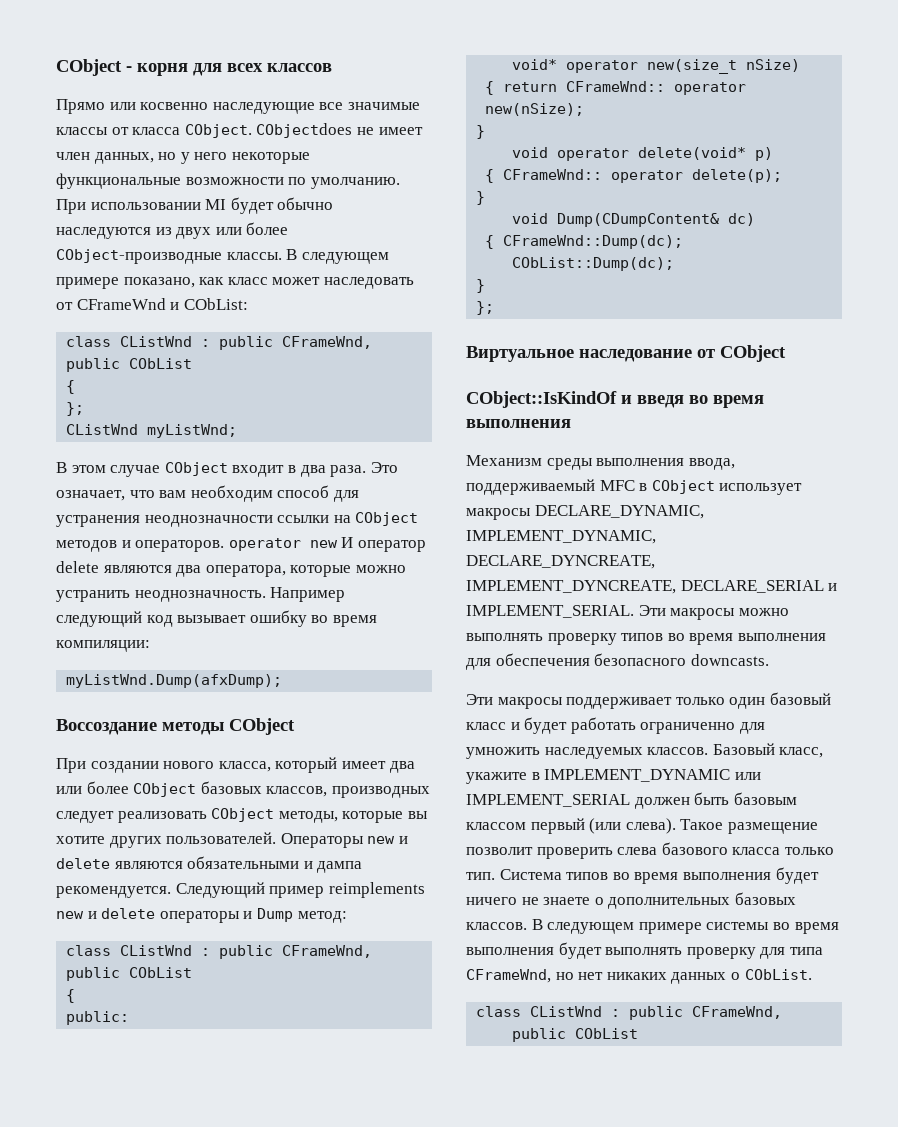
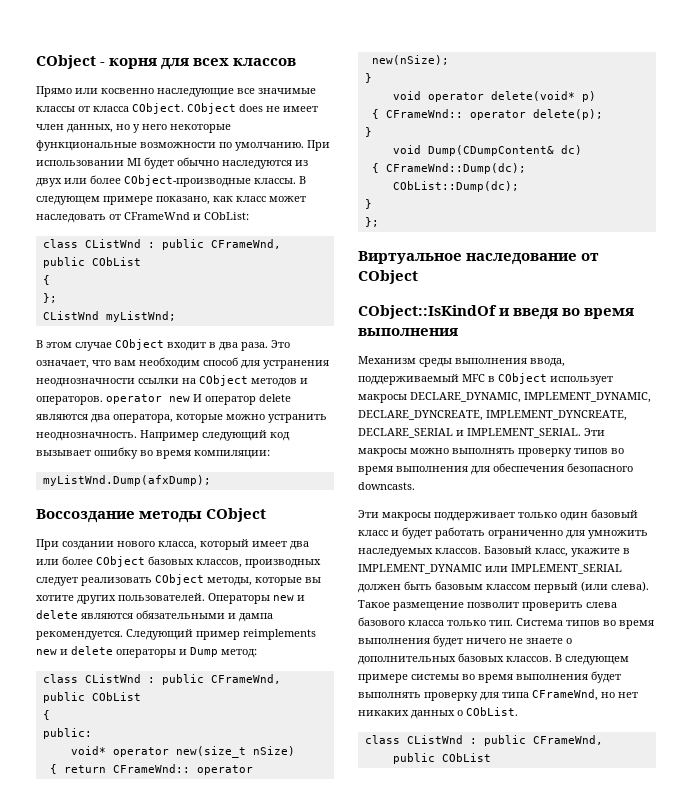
- CObjectdoes не имеет член данных, но у него некоторые функциональные возможности по умолчанию.
+ CObject does не имеет член данных, но у него некоторые функциональные возможности по умолчанию.

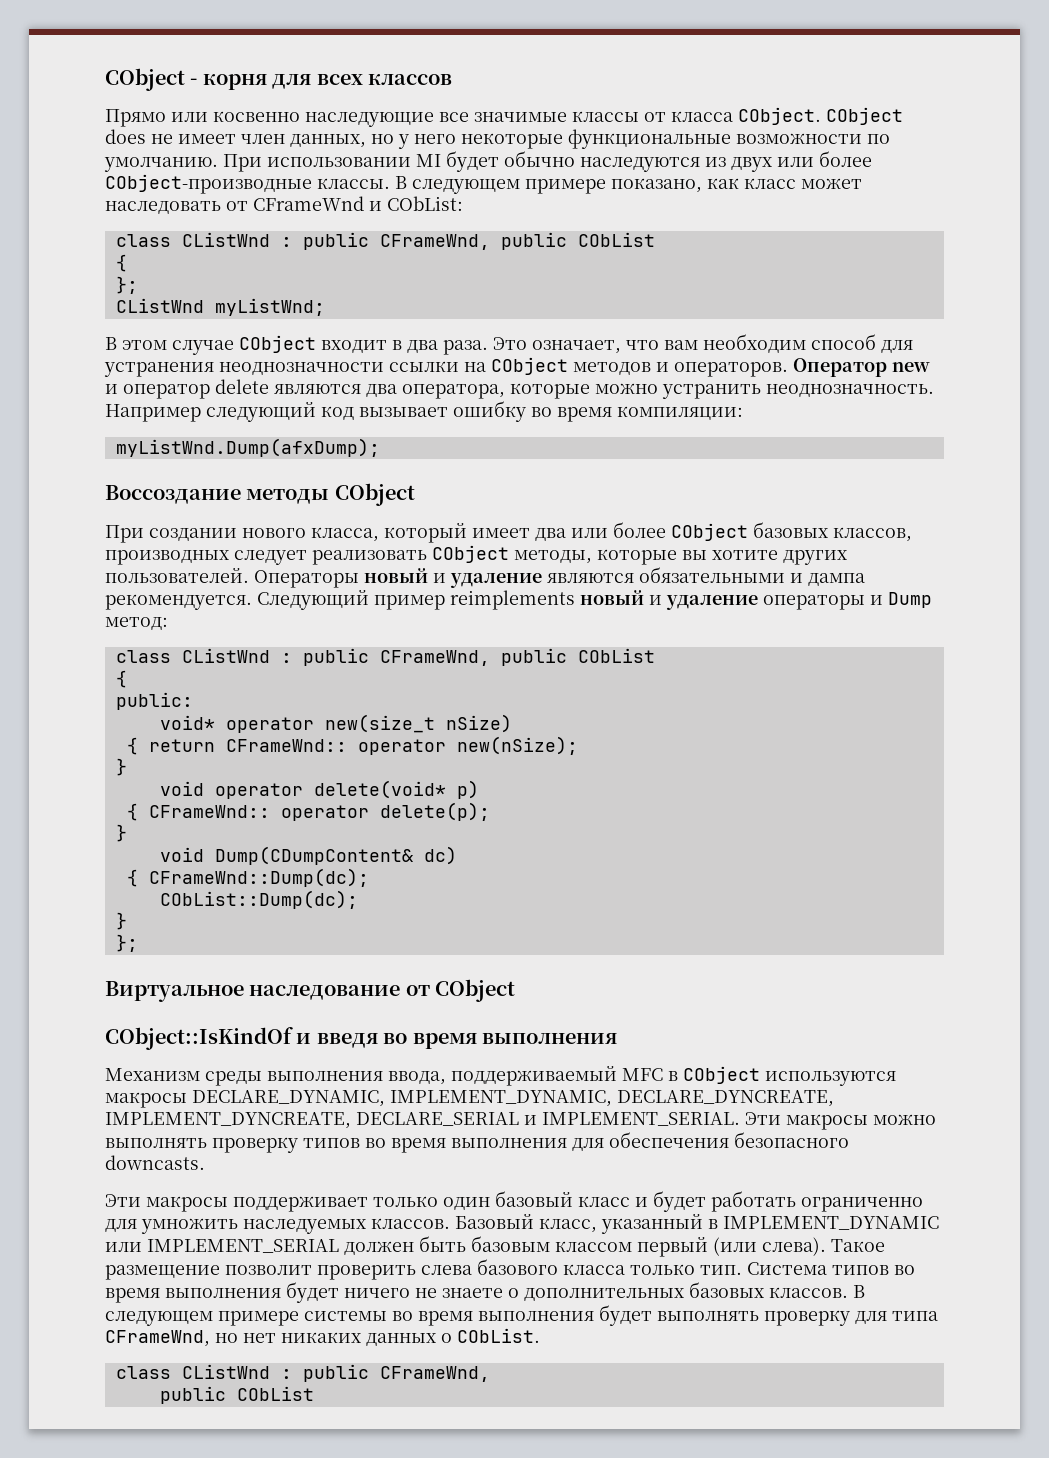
- Это означает, что вам необходим способ для устранения неоднозначности ссылки на CObject методов и операторов. operator new И оператор delete являются два оператора, которые можно устранить неоднозначность.
+ Это означает, что вам необходим способ для устранения неоднозначности ссылки на CObject методов и операторов. Оператор new и оператор delete являются два оператора, которые можно устранить неоднозначность.
- Операторы new и delete являются обязательными и дампа рекомендуется.
+ Операторы новый и удаление являются обязательными и дампа рекомендуется.
- Следующий пример reimplements new и delete операторы и Dump метод:
+ Следующий пример reimplements новый и удаление операторы и Dump метод:
- Механизм среды выполнения ввода, поддерживаемый MFC в CObject использует макросы DECLARE_DYNAMIC, IMPLEMENT_DYNAMIC, DECLARE_DYNCREATE, IMPLEMENT_DYNCREATE, DECLARE_SERIAL и IMPLEMENT_SERIAL.
+ Механизм среды выполнения ввода, поддерживаемый MFC в CObject используются макросы DECLARE_DYNAMIC, IMPLEMENT_DYNAMIC, DECLARE_DYNCREATE, IMPLEMENT_DYNCREATE, DECLARE_SERIAL и IMPLEMENT_SERIAL.
- Базовый класс, укажите в IMPLEMENT_DYNAMIC или IMPLEMENT_SERIAL должен быть базовым классом первый (или слева).
+ Базовый класс, указанный в IMPLEMENT_DYNAMIC или IMPLEMENT_SERIAL должен быть базовым классом первый (или слева).

